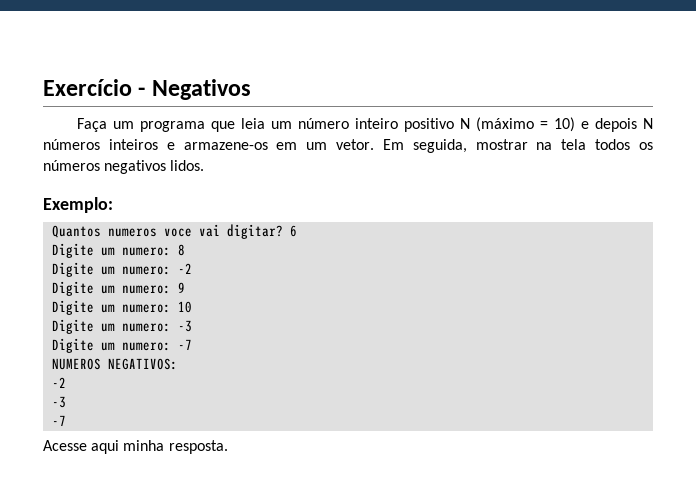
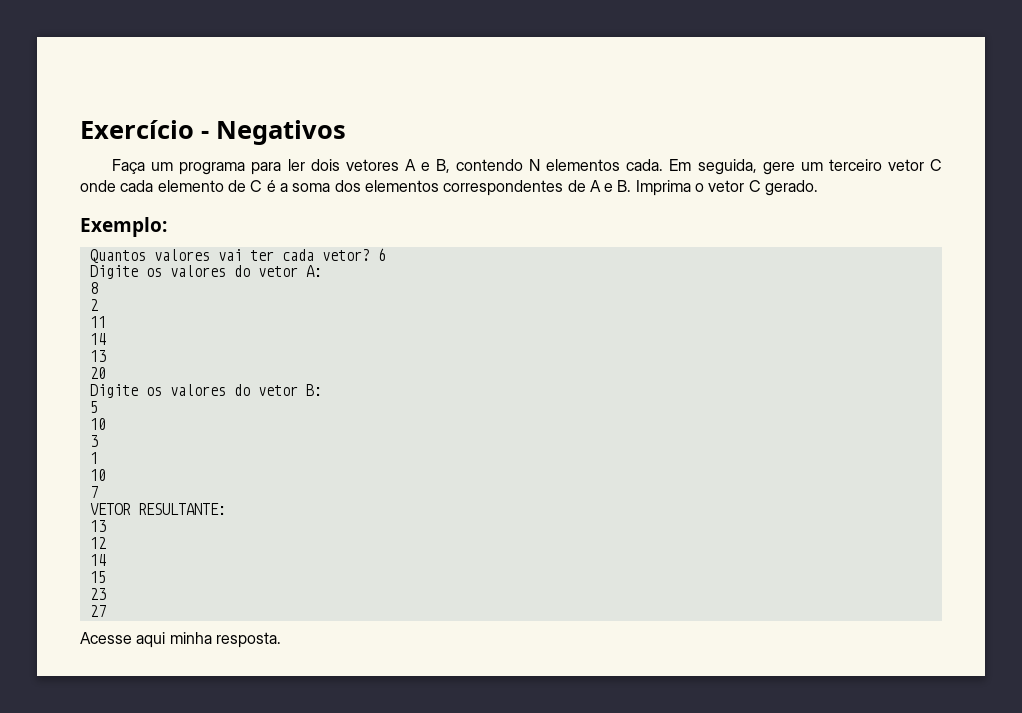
- Faça um programa que leia um número inteiro positivo N (máximo = 10) e depois N números inteiros e armazene-os em um vetor. Em seguida, mostrar na tela todos os números negativos lidos.
+ Faça um programa para ler dois vetores A e B, contendo N elementos cada. Em seguida, gere um terceiro vetor C onde cada elemento de C é a soma dos elementos correspondentes de A e B. Imprima o vetor C gerado.
  Exemplo:
- Quantos numeros voce vai digitar? 6
- Digite um numero: 8
- Digite um numero: -2
- Digite um numero: 9
- Digite um numero: 10
- Digite um numero: -3
- Digite um numero: -7
- NUMEROS NEGATIVOS:
- -2
- -3
- -7
+ Quantos valores vai ter cada vetor? 6
+ Digite os valores do vetor A:
+ 8
+ 2
+ 11
+ 14
+ 13
+ 20
+ Digite os valores do vetor B:
+ 5
+ 10
+ 3
+ 1
+ 10
+ 7
+ VETOR RESULTANTE:
+ 13
+ 12
+ 14
+ 15
+ 23
+ 27

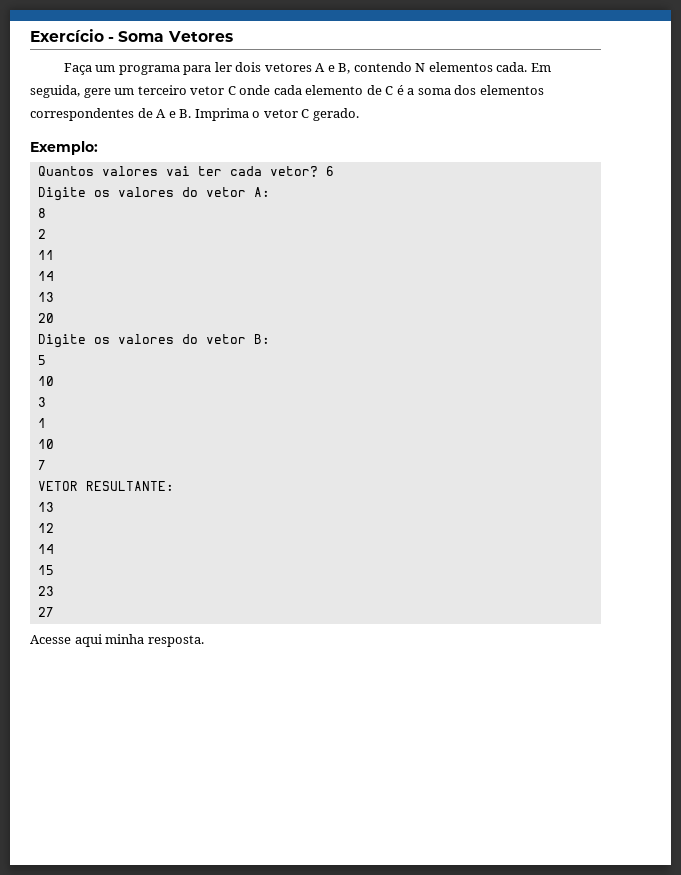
- Exercício - Negativos
+ Exercício - Soma Vetores

